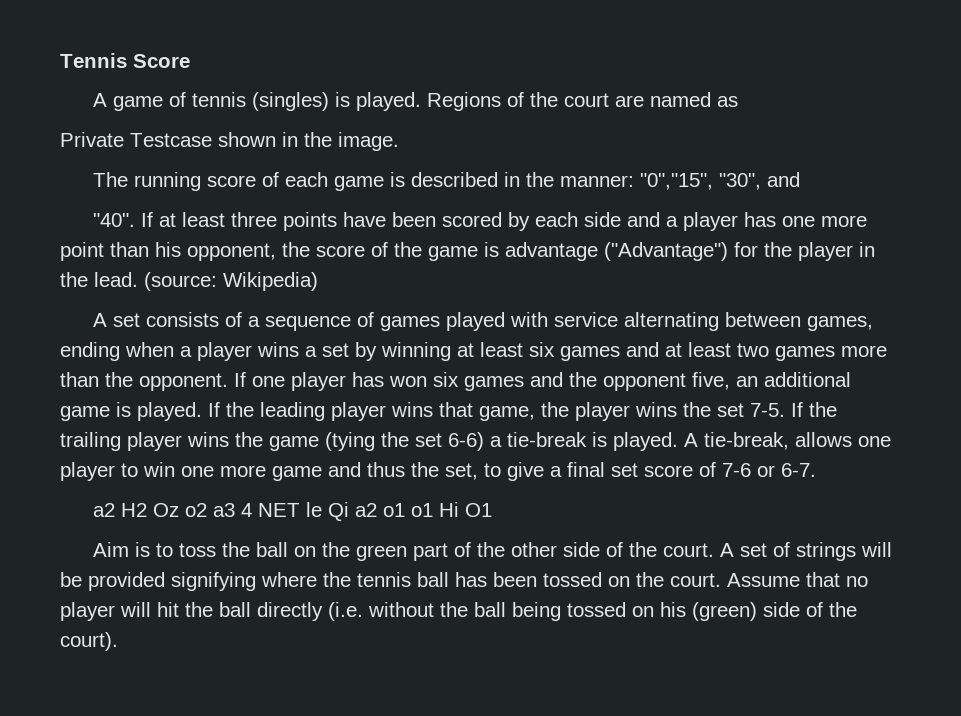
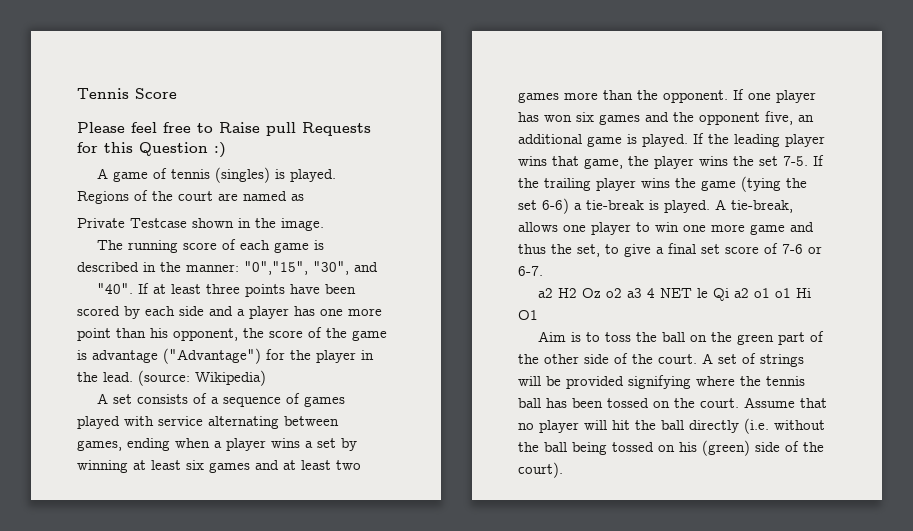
+ Please feel free to Raise pull Requests for this Question :)

